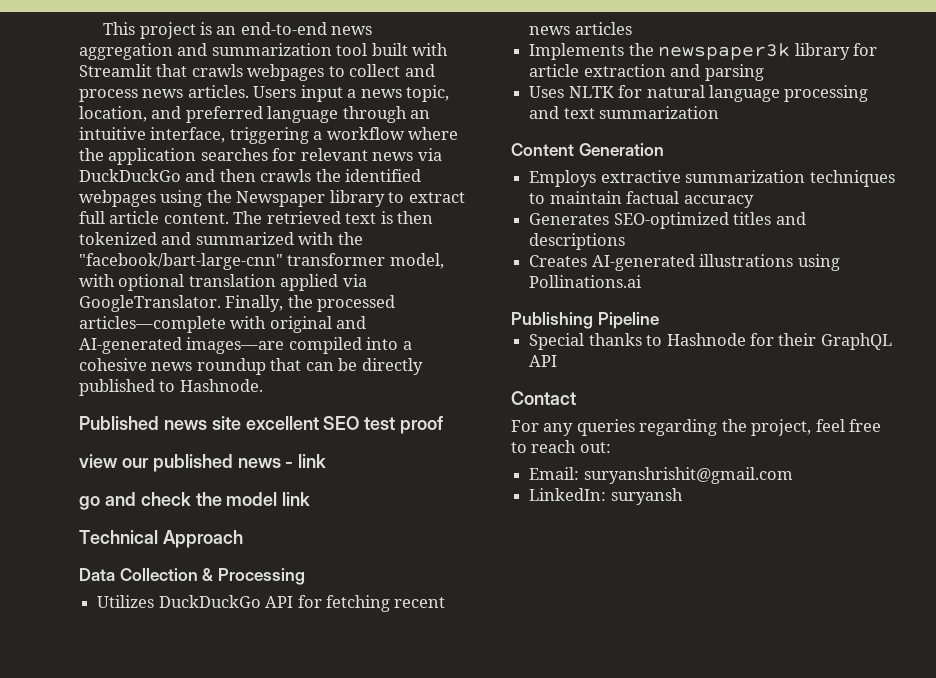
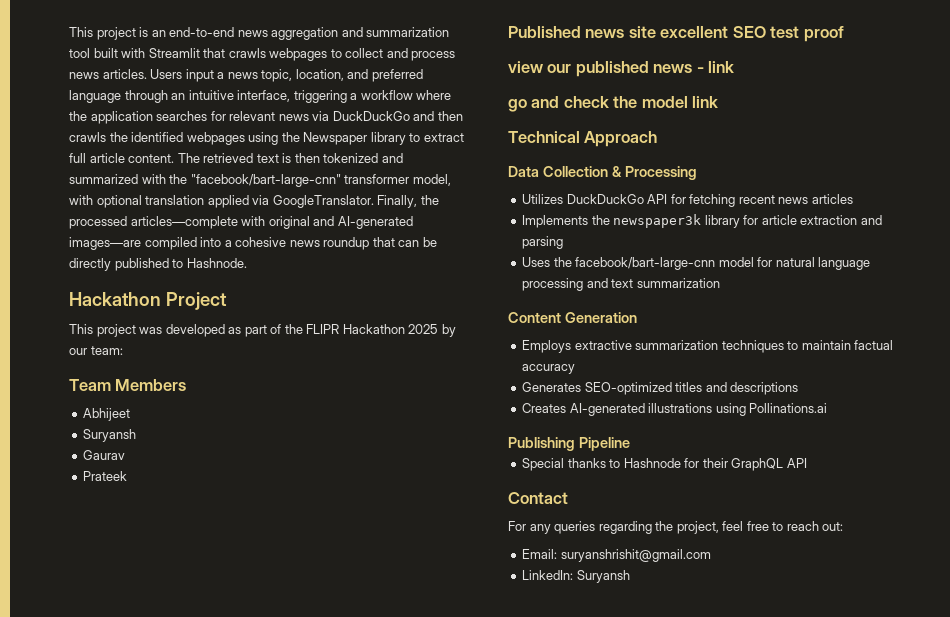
+ Hackathon Project
+ This project was developed as part of the FLIPR Hackathon 2025 by our team:
+ Team Members
+ Abhijeet
+ Suryansh
+ Gaurav
+ Prateek
- Uses NLTK for natural language processing and text summarization
+ Uses the facebook/bart-large-cnn model for natural language processing and text summarization
- LinkedIn: suryansh
+ LinkedIn: Suryansh

